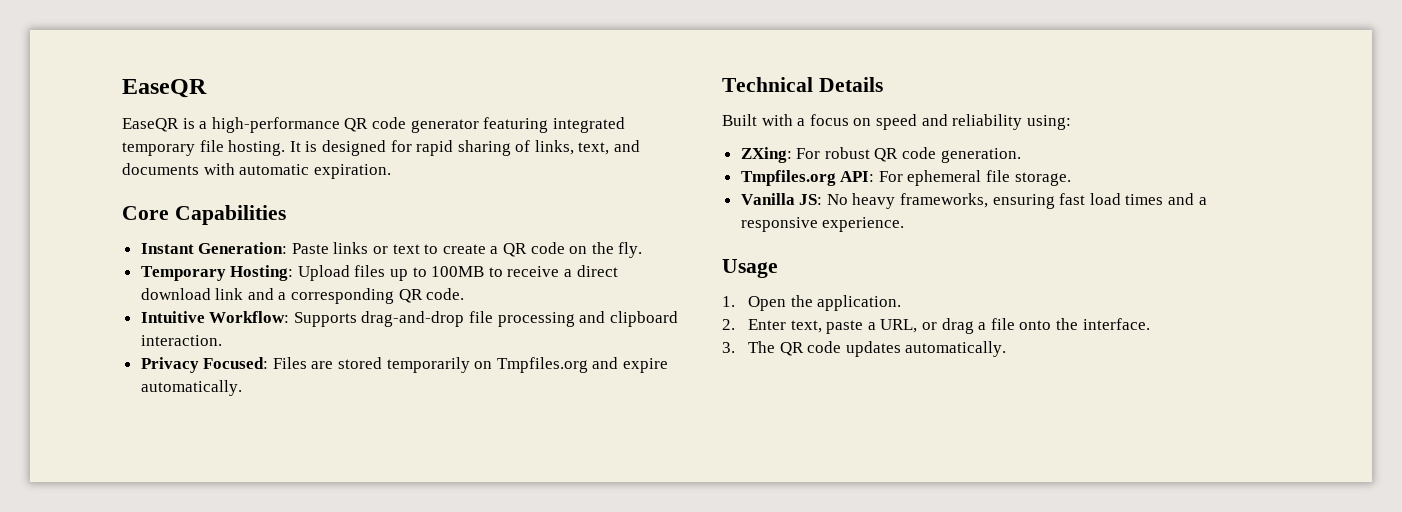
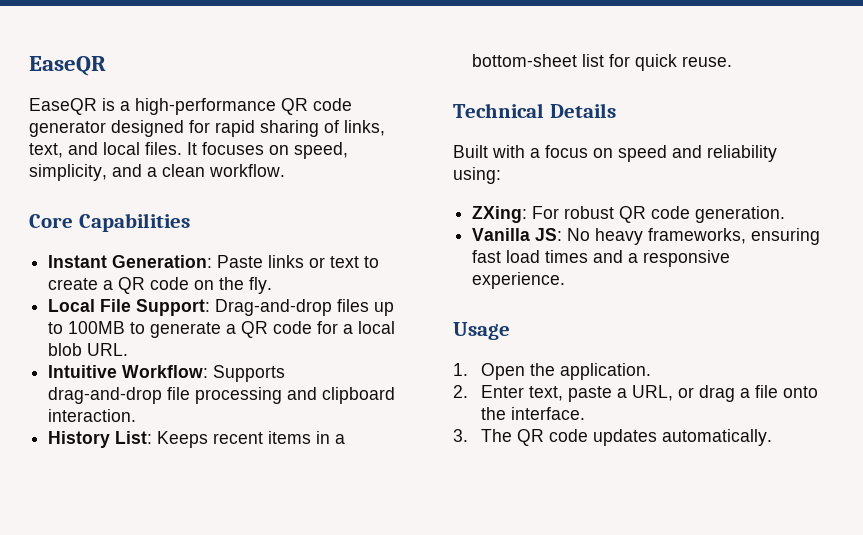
- EaseQR is a high-performance QR code generator featuring integrated temporary file hosting. It is designed for rapid sharing of links, text, and documents with automatic expiration.
+ EaseQR is a high-performance QR code generator designed for rapid sharing of links, text, and local files. It focuses on speed, simplicity, and a clean workflow.
- Temporary Hosting: Upload files up to 100MB to receive a direct download link and a corresponding QR code.
+ Local File Support: Drag-and-drop files up to 100MB to generate a QR code for a local blob URL.
- Privacy Focused: Files are stored temporarily on Tmpfiles.org and expire automatically.
+ History List: Keeps recent items in a bottom-sheet list for quick reuse.
- Tmpfiles.org API: For ephemeral file storage.

